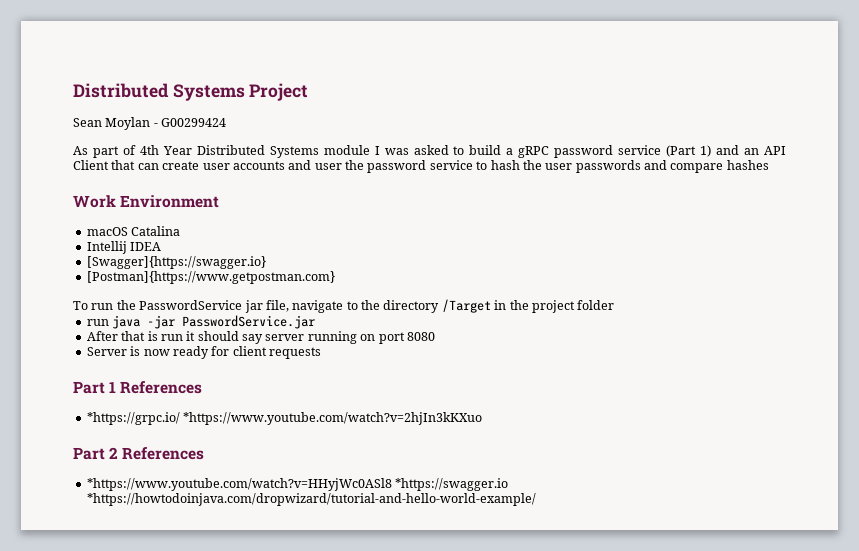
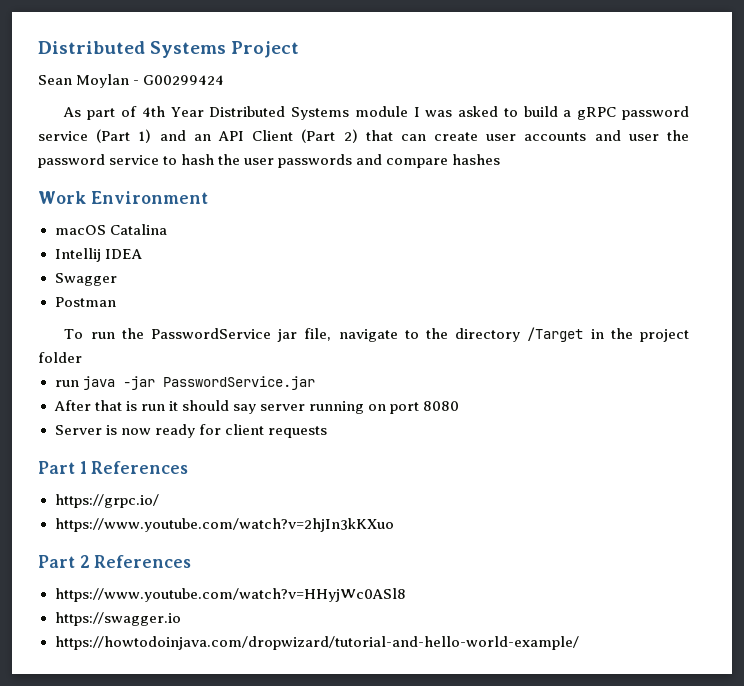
- As part of 4th Year Distributed Systems module I was asked to build a gRPC password service (Part 1) and an API Client that can create user accounts and user the password service to hash the user passwords and compare hashes
+ As part of 4th Year Distributed Systems module I was asked to build a gRPC password service (Part 1) and an API Client (Part 2) that can create user accounts and user the password service to hash the user passwords and compare hashes
- [Swagger]{https://swagger.io}
- [Postman]{https://www.getpostman.com}
+ Swagger
+ Postman
- *https://grpc.io/ *https://www.youtube.com/watch?v=2hjIn3kKXuo
+ https://grpc.io/
+ https://www.youtube.com/watch?v=2hjIn3kKXuo
- *https://www.youtube.com/watch?v=HHyjWc0ASl8 *https://swagger.io *https://howtodoinjava.com/dropwizard/tutorial-and-hello-world-example/
+ https://www.youtube.com/watch?v=HHyjWc0ASl8
+ https://swagger.io
+ https://howtodoinjava.com/dropwizard/tutorial-and-hello-world-example/

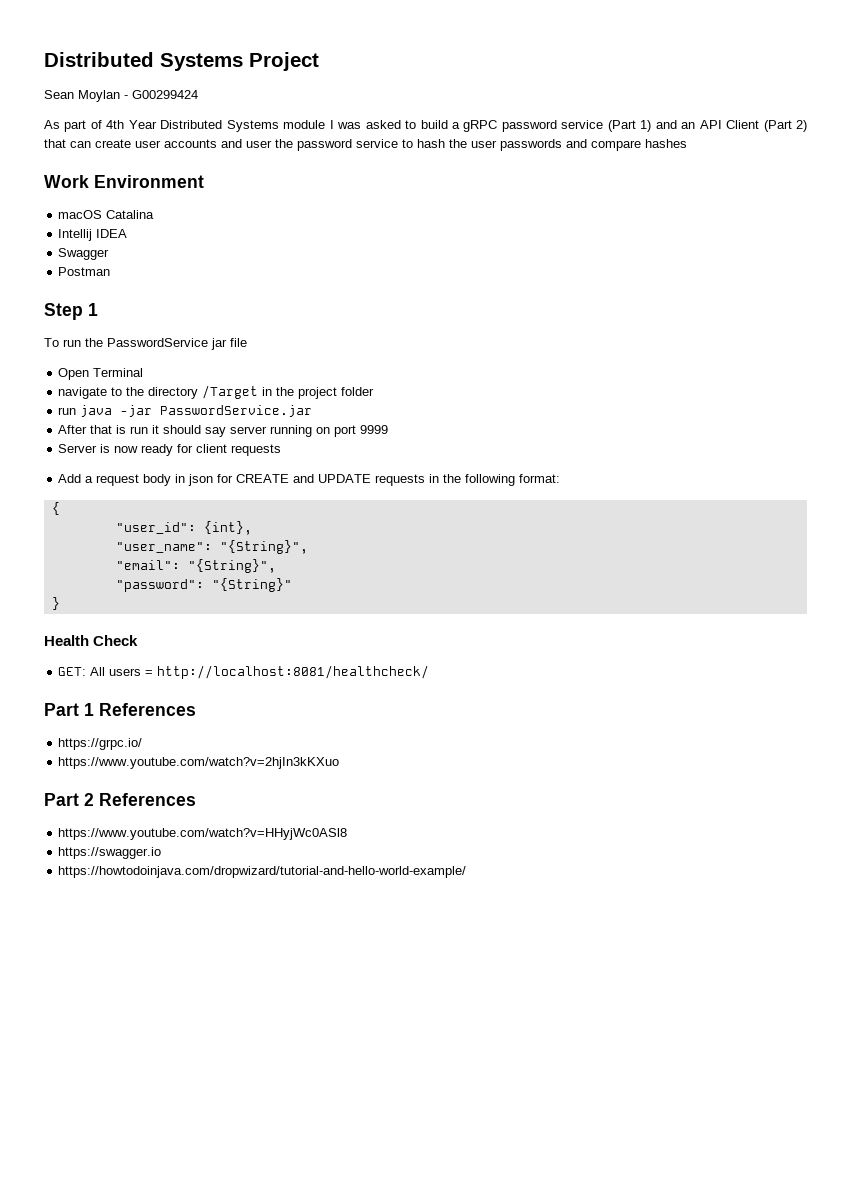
+ Step 1
- To run the PasswordService jar file, navigate to the directory /Target in the project folder
+ To run the PasswordService jar file
+ Open Terminal
+ navigate to the directory /Target in the project folder
- After that is run it should say server running on port 8080
+ After that is run it should say server running on port 9999
+ Add a request body in json for CREATE and UPDATE requests in the following format:
+ {
+ "user_id": {int},
+ "user_name": "{String}",
+ "email": "{String}",
+ "password": "{String}"
+ }
+ Health Check
+ GET: All users = http://localhost:8081/healthcheck/

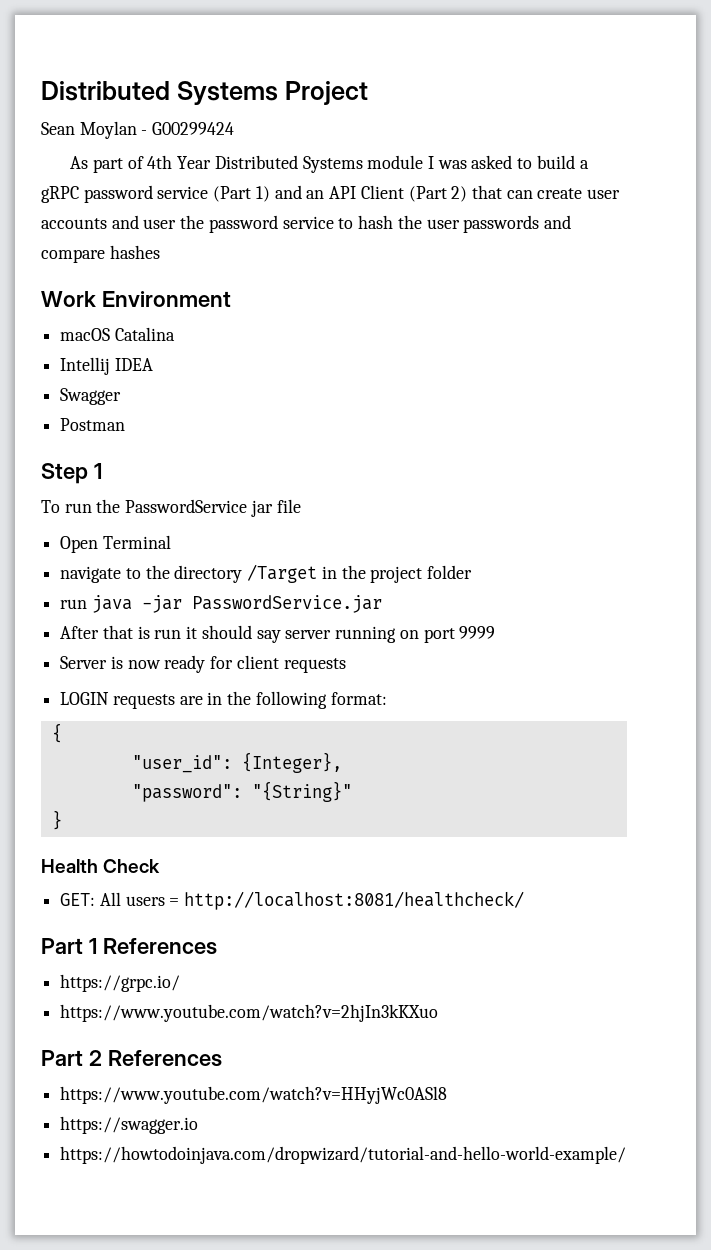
- Add a request body in json for CREATE and UPDATE requests in the following format:
+ LOGIN requests are in the following format:
- "user_id": {int},
- "user_name": "{String}",
- "email": "{String}",
+ "user_id": {Integer},

